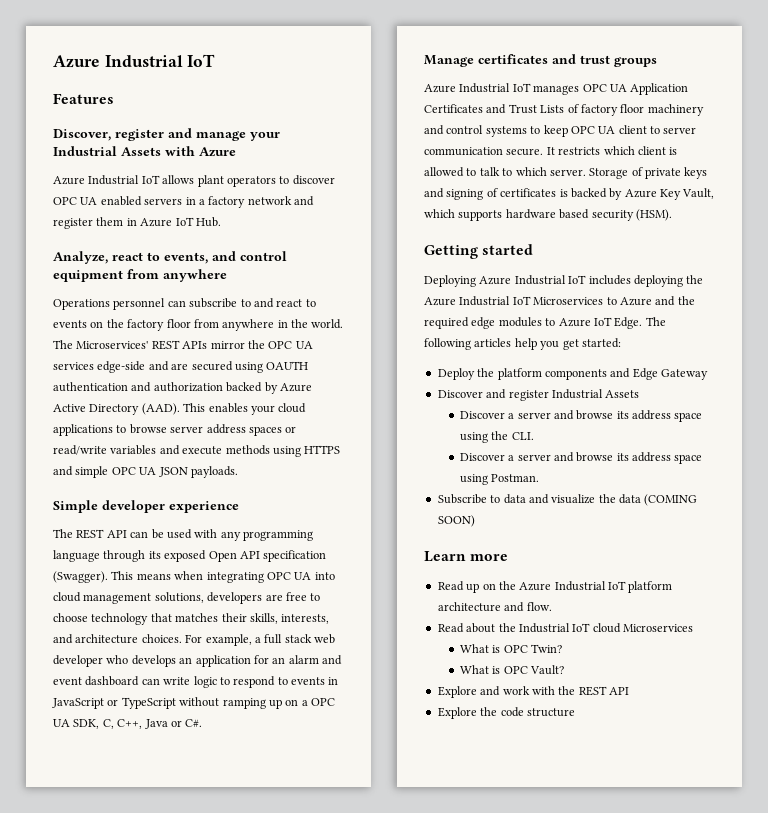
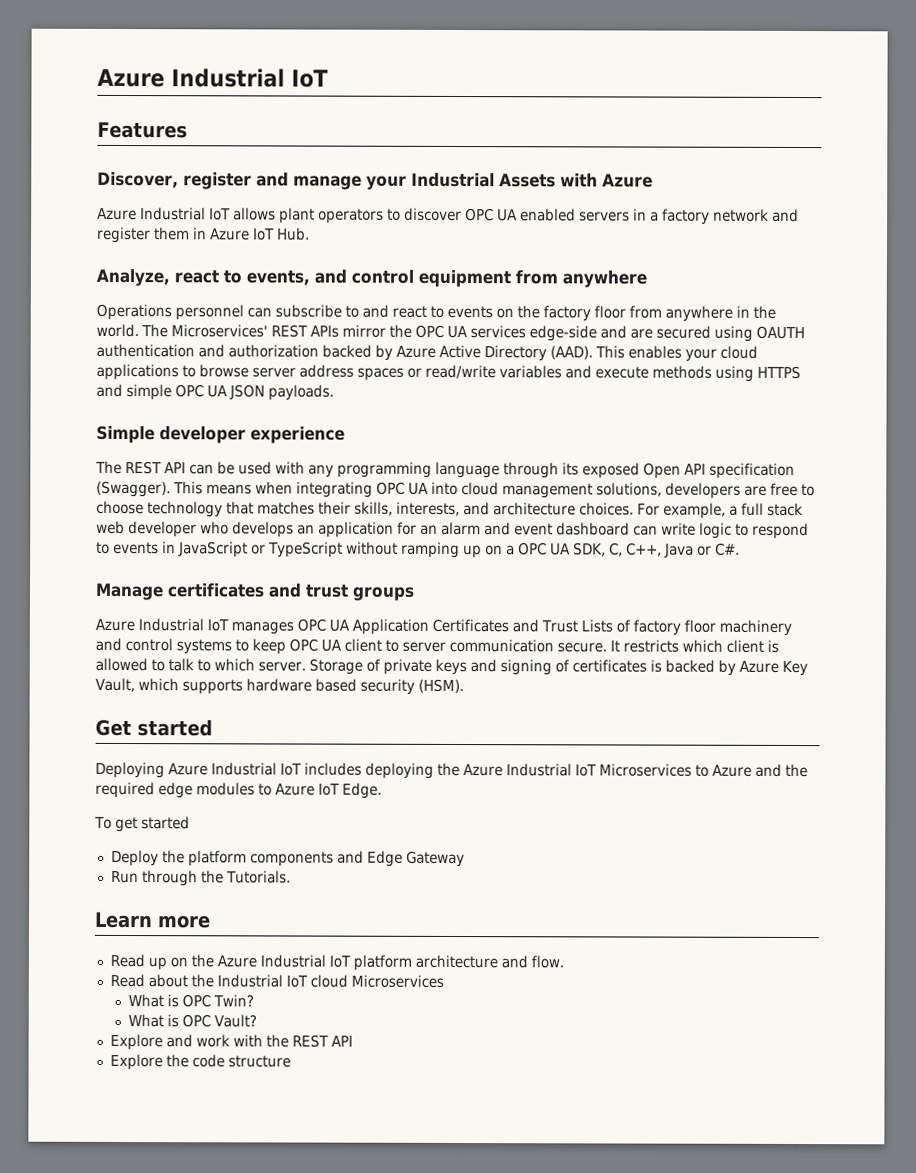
- Getting started
+ Get started
- Deploying Azure Industrial IoT includes deploying the Azure Industrial IoT Microservices to Azure and the required edge modules to Azure IoT Edge. The following articles help you get started:
+ Deploying Azure Industrial IoT includes deploying the Azure Industrial IoT Microservices to Azure and the required edge modules to Azure IoT Edge.
+ To get started
- Discover and register Industrial Assets
- Discover a server and browse its address space using the CLI.
- Discover a server and browse its address space using Postman.
- Subscribe to data and visualize the data (COMING SOON)
+ Run through the Tutorials.

